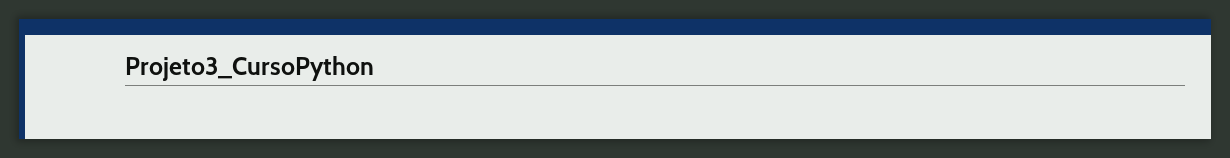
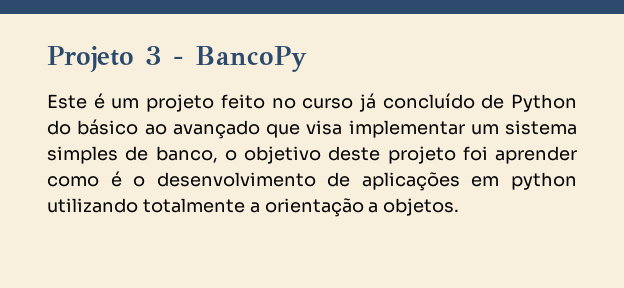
- Projeto3_CursoPython
+ Projeto 3 - BancoPy
+ Este é um projeto feito no curso já concluído de Python do básico ao avançado que visa implementar um sistema simples de banco, o objetivo deste projeto foi aprender como é o desenvolvimento de aplicações em python utilizando totalmente a orientação a objetos.

